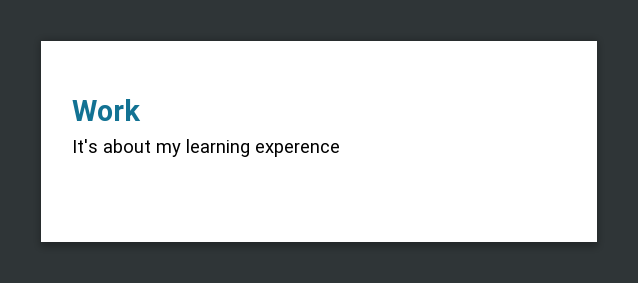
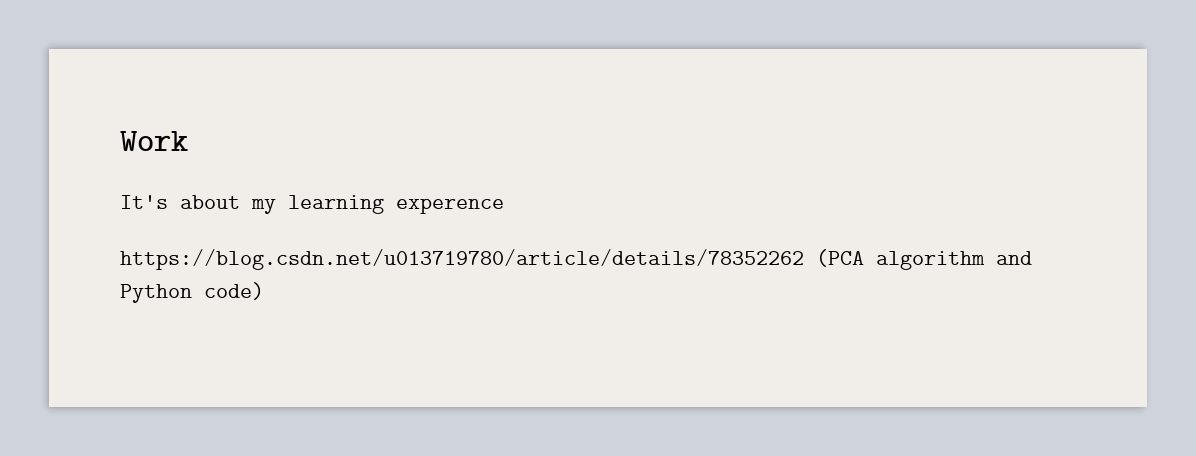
+ https://blog.csdn.net/u013719780/article/details/78352262 (PCA algorithm and Python code)

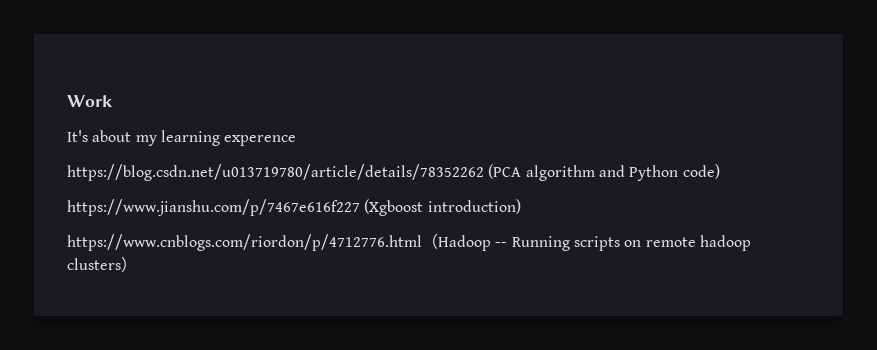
+ https://www.jianshu.com/p/7467e616f227 (Xgboost introduction)
+ https://www.cnblogs.com/riordon/p/4712776.html（Hadoop -- Running scripts on remote hadoop clusters）

